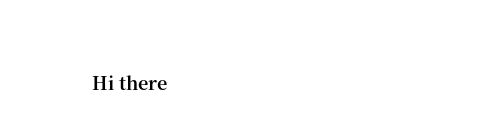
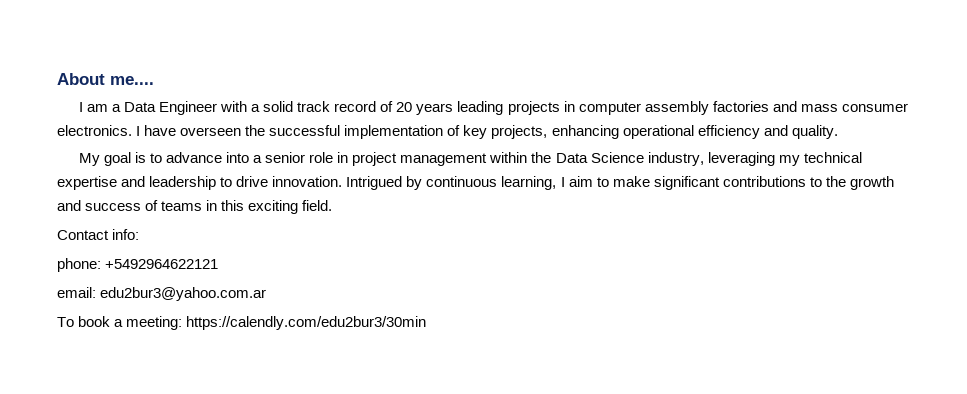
- Hi there
+ About me....
+ I am a Data Engineer with a solid track record of 20 years leading projects in computer assembly factories and mass consumer electronics. I have overseen the successful implementation of key projects, enhancing operational efficiency and quality.
+ My goal is to advance into a senior role in project management within the Data Science industry, leveraging my technical expertise and leadership to drive innovation. Intrigued by continuous learning, I aim to make significant contributions to the growth and success of teams in this exciting field.
+ Contact info:
+ phone: +5492964622121
+ email: edu2bur3@yahoo.com.ar
+ To book a meeting: https://calendly.com/edu2bur3/30min

